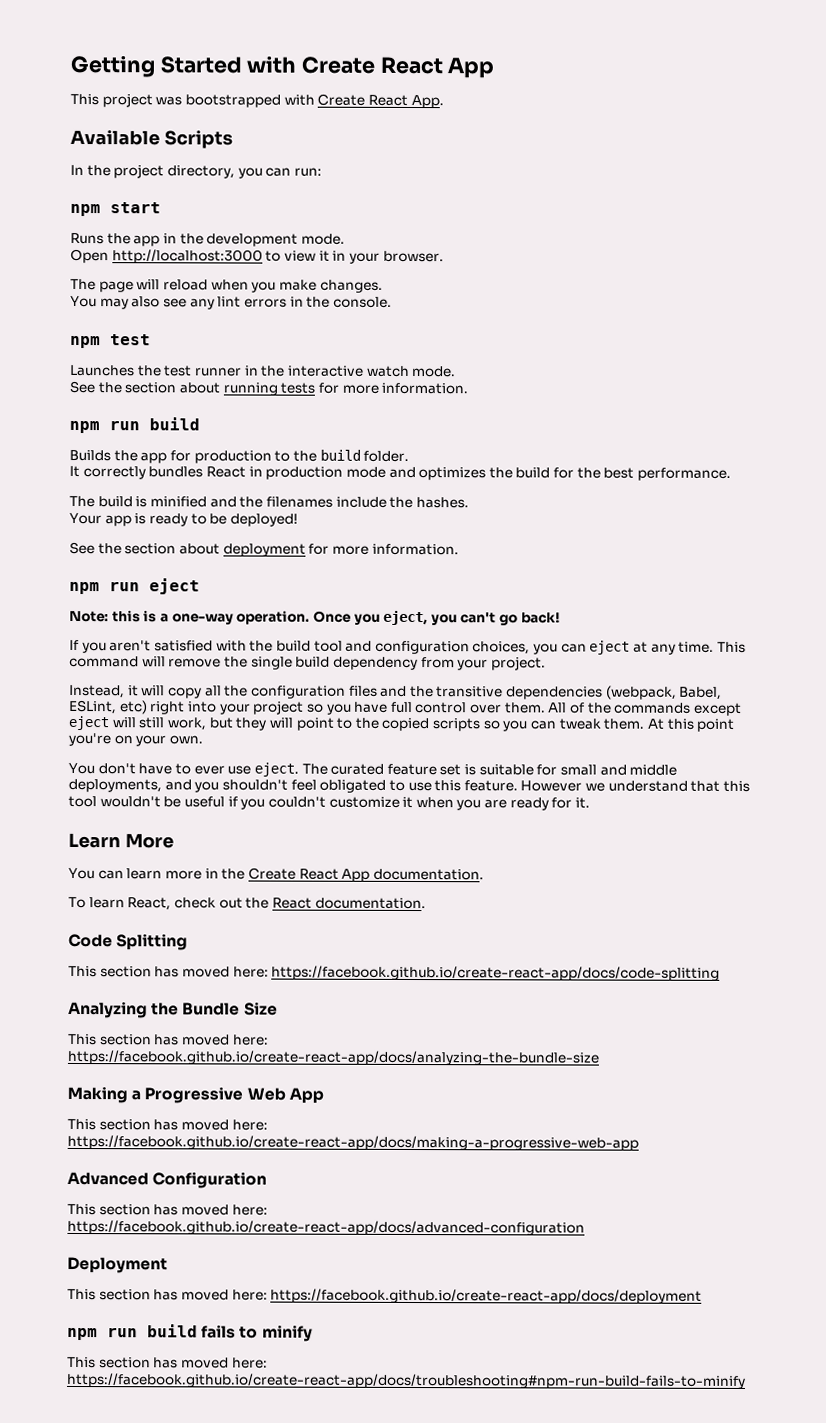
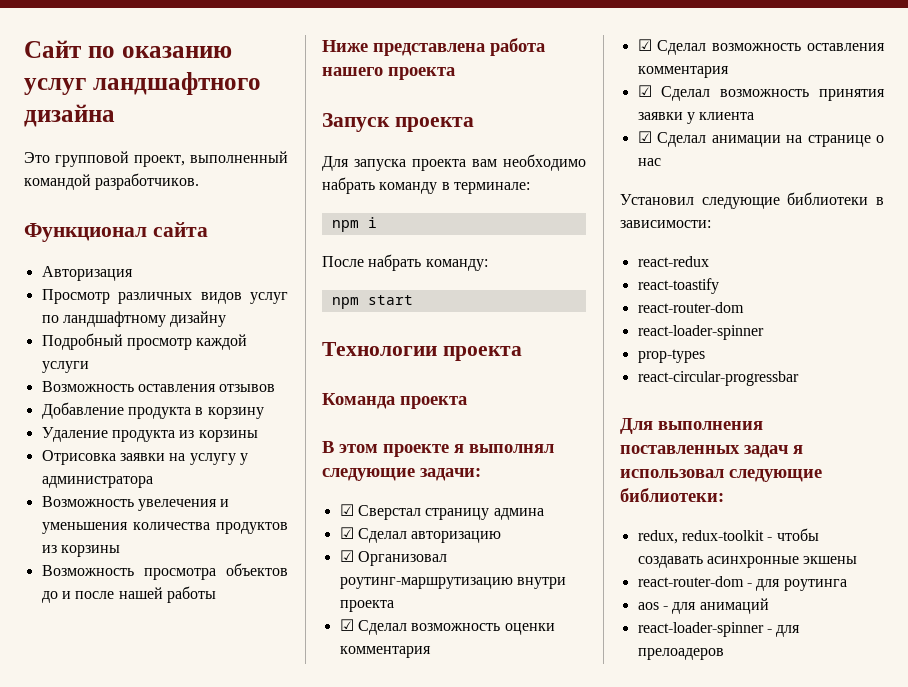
- Getting Started with Create React App
- This project was bootstrapped with Create React App.
- Available Scripts
- In the project directory, you can run:
+ Сайт по оказанию услуг ландшафтного дизайна
+ Это групповой проект, выполненный командой разработчиков.
+ Функционал сайта
+ Авторизация
+ Просмотр различных видов услуг по ландшафтному дизайну
+ Подробный просмотр каждой услуги
+ Возможность оставления отзывов
+ Добавление продукта в корзину
+ Удаление продукта из корзины
+ Отрисовка заявки на услугу у администратора
+ Возможность увелечения и уменьшения количества продуктов из корзины
+ Возможность просмотра объектов до и после нашей работы
+ Ниже представлена работа нашего проекта
+ Запуск проекта
+ Для запуска проекта вам необходимо набрать команду в терминале:
+ npm i
+ После набрать команду:
  npm start
- Runs the app in the development mode.
- Open http://localhost:3000 to view it in your browser.
- The page will reload when you make changes.
- You may also see any lint errors in the console.
- npm test
- Launches the test runner in the interactive watch mode.
- See the section about running tests for more information.
- npm run build
- Builds the app for production to the build folder.
- It correctly bundles React in production mode and optimizes the build for the best performance.
- The build is minified and the filenames include the hashes.
- Your app is ready to be deployed!
- See the section about deployment for more information.
- npm run eject
- Note: this is a one-way operation. Once you eject, you can't go back!
- If you aren't satisfied with the build tool and configuration choices, you can eject at any time. This command will remove the single build dependency from your project.
- Instead, it will copy all the configuration files and the transitive dependencies (webpack, Babel, ESLint, etc) right into your project so you have full control over them. All of the commands except eject will still work, but they will point to the copied scripts so you can tweak them. At this point you're on your own.
- You don't have to ever use eject. The curated feature set is suitable for small and middle deployments, and you shouldn't feel obligated to use this feature. However we understand that this tool wouldn't be useful if you couldn't customize it when you are ready for it.
- Learn More
- You can learn more in the Create React App documentation.
- To learn React, check out the React documentation.
- Code Splitting
- This section has moved here: https://facebook.github.io/create-react-app/docs/code-splitting
- Analyzing the Bundle Size
- This section has moved here: https://facebook.github.io/create-react-app/docs/analyzing-the-bundle-size
- Making a Progressive Web App
- This section has moved here: https://facebook.github.io/create-react-app/docs/making-a-progressive-web-app
- Advanced Configuration
- This section has moved here: https://facebook.github.io/create-react-app/docs/advanced-configuration
- Deployment
- This section has moved here: https://facebook.github.io/create-react-app/docs/deployment
- npm run build fails to minify
- This section has moved here: https://facebook.github.io/create-react-app/docs/troubleshooting#npm-run-build-fails-to-minify
+ Технологии проекта
+ Команда проекта
+ В этом проекте я выполнял следующие задачи:
+ ☑ Сверстал страницу админа
+ ☑ Сделал авторизацию
+ ☑ Организовал роутинг-маршрутизацию внутри проекта
+ ☑ Сделал возможность оценки комментария
+ ☑ Сделал возможность оставления комментария
+ ☑ Сделал возможность принятия заявки у клиента
+ ☑ Сделал анимации на странице о нас
+ Установил следующие библиотеки в зависимости:
+ react-redux
+ react-toastify
+ react-router-dom
+ react-loader-spinner
+ prop-types
+ react-circular-progressbar
+ Для выполнения поставленных задач я использовал следующие библиотеки:
+ redux, redux-toolkit - чтобы создавать асинхронные экшены
+ react-router-dom - для роутинга
+ aos - для анимаций
+ react-loader-spinner - для прелоадеров

